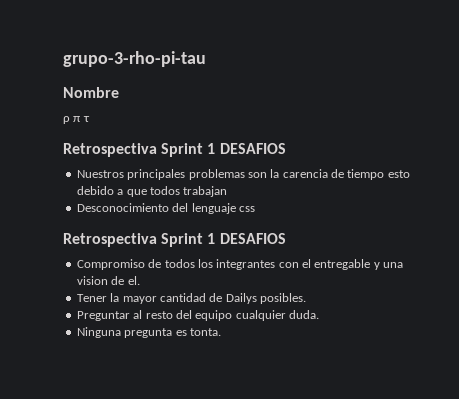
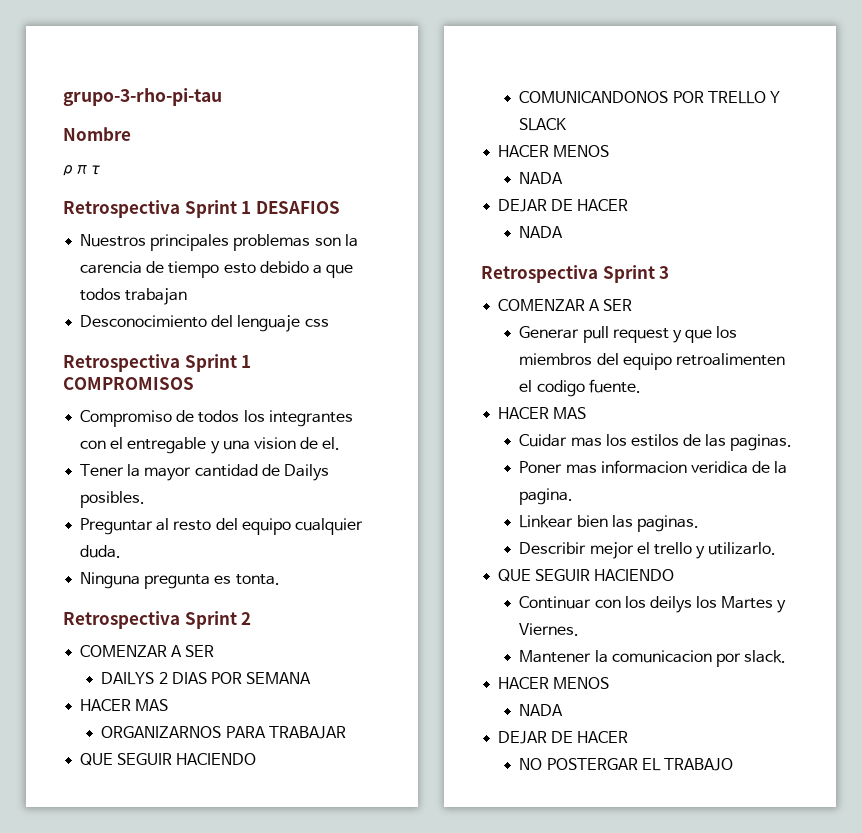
  Desconocimiento del lenguaje css
- Retrospectiva Sprint 1 DESAFIOS
+ Retrospectiva Sprint 1 COMPROMISOS
+ Retrospectiva Sprint 2
+ COMENZAR A SER
+ DAILYS 2 DIAS POR SEMANA
+ HACER MAS
+ ORGANIZARNOS PARA TRABAJAR
+ QUE SEGUIR HACIENDO
+ COMUNICANDONOS POR TRELLO Y SLACK
+ HACER MENOS
+ NADA
+ DEJAR DE HACER
+ NADA
+ Retrospectiva Sprint 3
+ COMENZAR A SER
+ Generar pull request y que los miembros del equipo retroalimenten el codigo fuente.
+ HACER MAS
+ Cuidar mas los estilos de las paginas.
+ Poner mas informacion veridica de la pagina.
+ Linkear bien las paginas.
+ Describir mejor el trello y utilizarlo.
+ QUE SEGUIR HACIENDO
+ Continuar con los deilys los Martes y Viernes.
+ Mantener la comunicacion por slack.
+ HACER MENOS
+ NADA
+ DEJAR DE HACER
+ NO POSTERGAR EL TRABAJO

